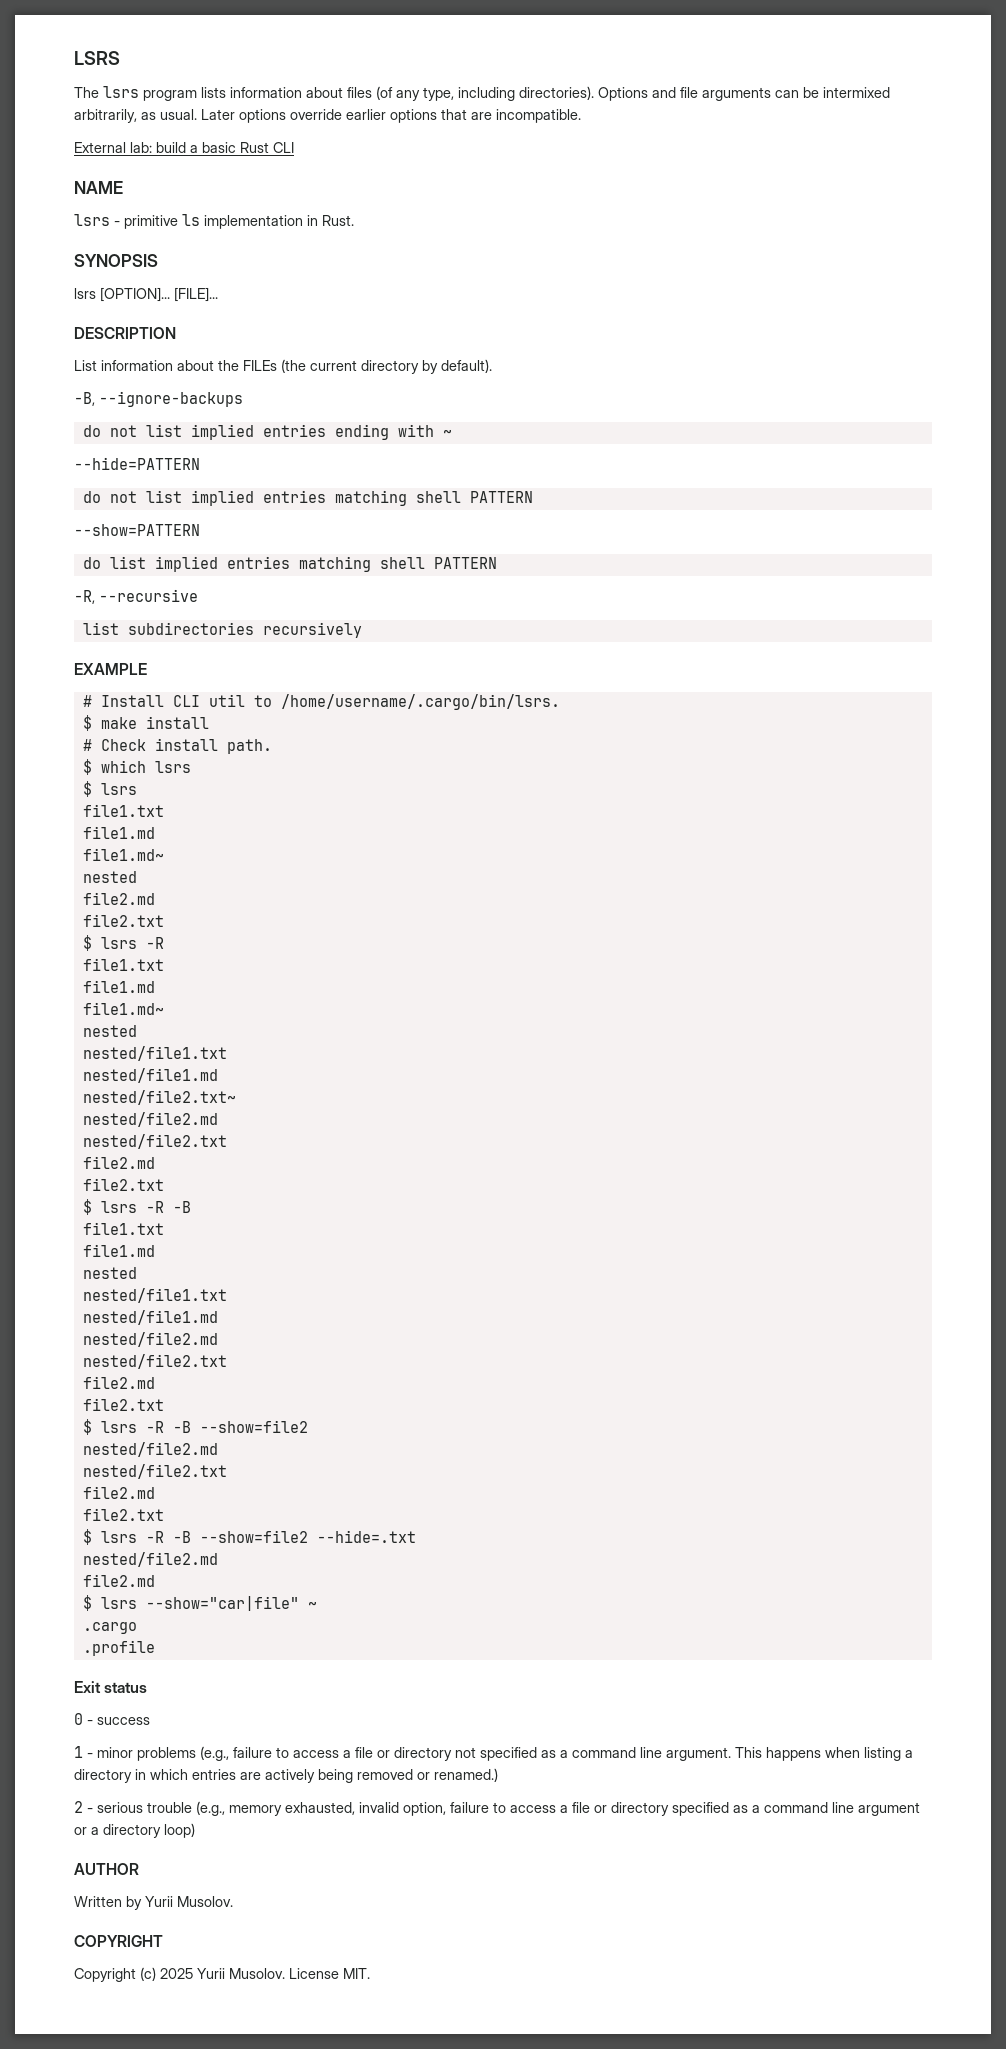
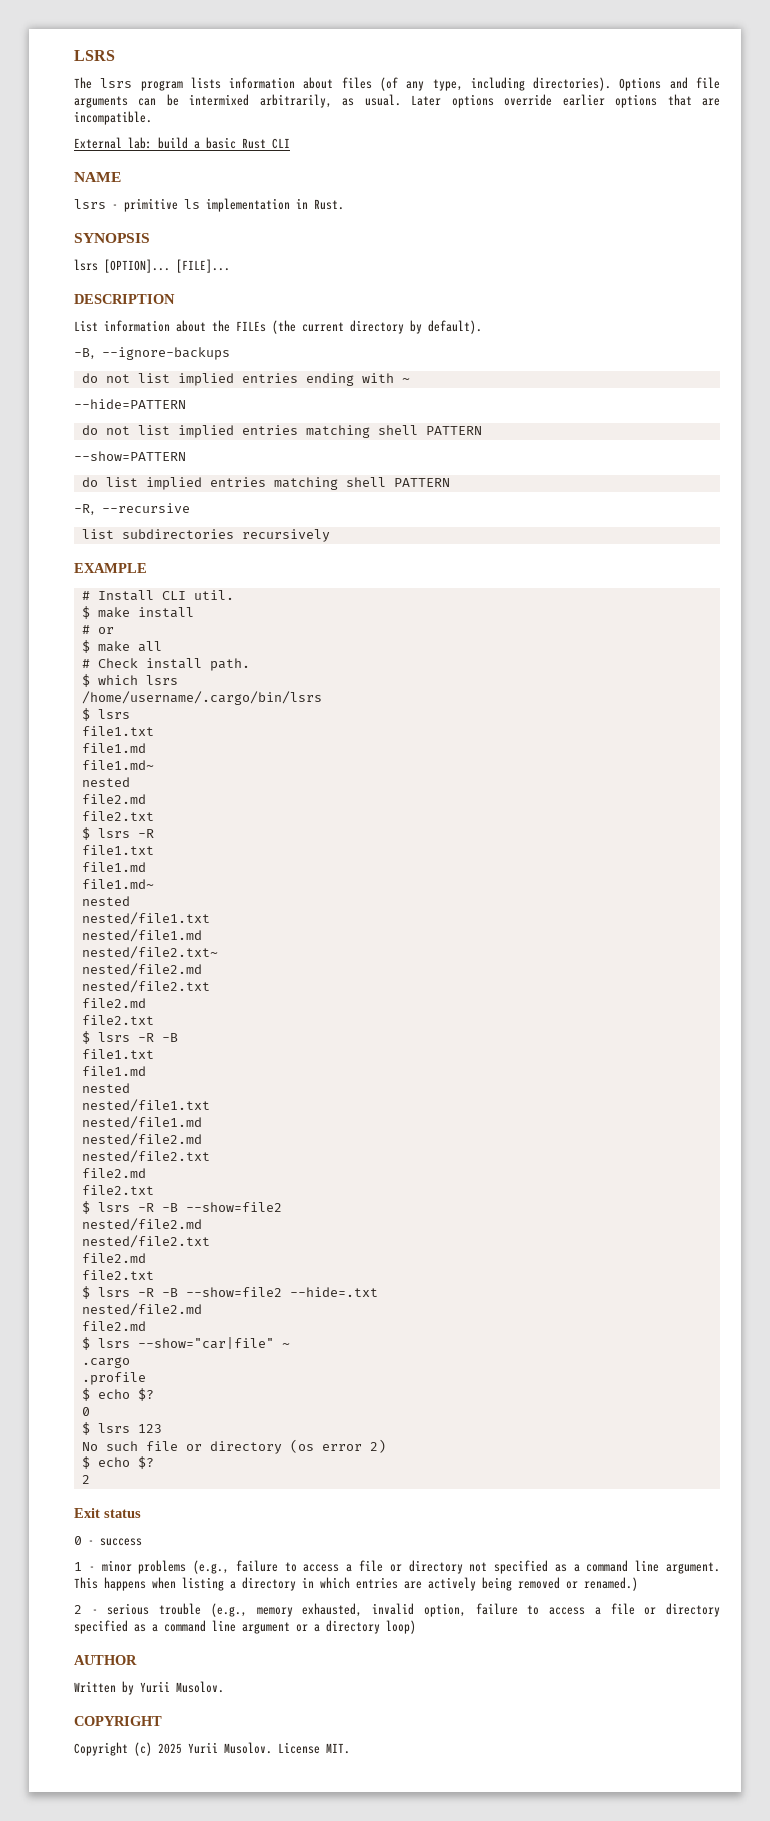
- # Install CLI util to /home/username/.cargo/bin/lsrs.
+ # Install CLI util.
+ # or
+ $ make all
+ /home/username/.cargo/bin/lsrs
  .profile
+ $ echo $?
+ 0
+ $ lsrs 123
+ No such file or directory (os error 2)
+ $ echo $?
+ 2

